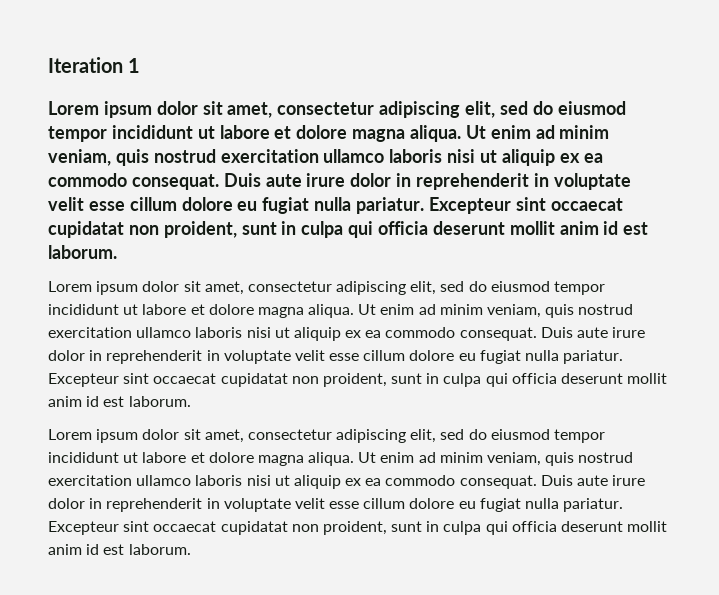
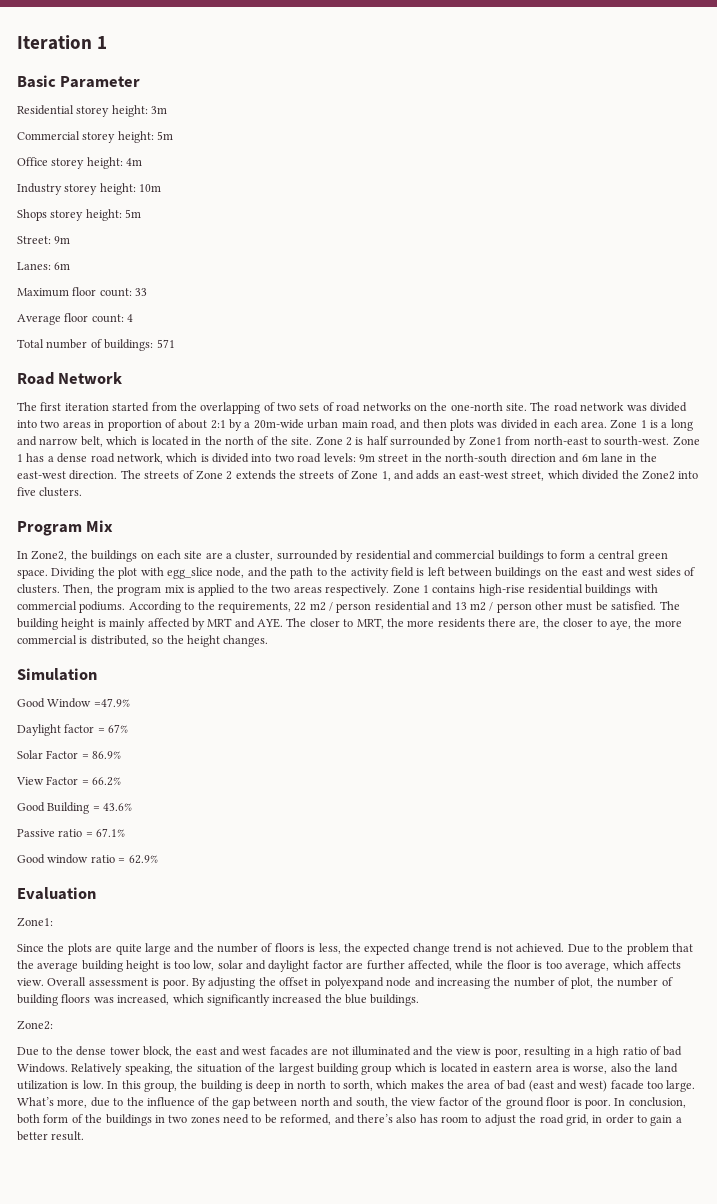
  Iteration 1
- Lorem ipsum dolor sit amet, consectetur adipiscing elit, sed do eiusmod tempor incididunt ut labore et dolore magna aliqua. Ut enim ad minim veniam, quis nostrud exercitation ullamco laboris nisi ut aliquip ex ea commodo consequat. Duis aute irure dolor in reprehenderit in voluptate velit esse cillum dolore eu fugiat nulla pariatur. Excepteur sint occaecat cupidatat non proident, sunt in culpa qui officia deserunt mollit anim id est laborum.
- Lorem ipsum dolor sit amet, consectetur adipiscing elit, sed do eiusmod tempor incididunt ut labore et dolore magna aliqua. Ut enim ad minim veniam, quis nostrud exercitation ullamco laboris nisi ut aliquip ex ea commodo consequat. Duis aute irure dolor in reprehenderit in voluptate velit esse cillum dolore eu fugiat nulla pariatur. Excepteur sint occaecat cupidatat non proident, sunt in culpa qui officia deserunt mollit anim id est laborum.
- Lorem ipsum dolor sit amet, consectetur adipiscing elit, sed do eiusmod tempor incididunt ut labore et dolore magna aliqua. Ut enim ad minim veniam, quis nostrud exercitation ullamco laboris nisi ut aliquip ex ea commodo consequat. Duis aute irure dolor in reprehenderit in voluptate velit esse cillum dolore eu fugiat nulla pariatur. Excepteur sint occaecat cupidatat non proident, sunt in culpa qui officia deserunt mollit anim id est laborum.
+ Basic Parameter
+ Residential storey height: 3m
+ Commercial storey height: 5m
+ Office storey height: 4m
+ Industry storey height: 10m
+ Shops storey height: 5m
+ Street: 9m
+ Lanes: 6m
+ Maximum floor count: 33
+ Average floor count: 4
+ Total number of buildings: 571
+ Road Network
+ The first iteration started from the overlapping of two sets of road networks on the one-north site. The road network was divided into two areas in proportion of about 2:1 by a 20m-wide urban main road, and then plots was divided in each area. Zone 1 is a long and narrow belt, which is located in the north of the site. Zone 2 is half surrounded by Zone1 from north-east to sourth-west. Zone 1 has a dense road network, which is divided into two road levels: 9m street in the north-south direction and 6m lane in the east-west direction. The streets of Zone 2 extends the streets of Zone 1, and adds an east-west street, which divided the Zone2 into five clusters.
+ Program Mix
+ In Zone2, the buildings on each site are a cluster, surrounded by residential and commercial buildings to form a central green space. Dividing the plot with egg_slice node, and the path to the activity field is left between buildings on the east and west sides of clusters. Then, the program mix is applied to the two areas respectively. Zone 1 contains high-rise residential buildings with commercial podiums. According to the requirements, 22 m2 / person residential and 13 m2 / person other must be satisfied. The building height is mainly affected by MRT and AYE. The closer to MRT, the more residents there are, the closer to aye, the more commercial is distributed, so the height changes.
+ Simulation
+ Good Window =47.9%
+ Daylight factor = 67%
+ Solar Factor = 86.9%
+ View Factor = 66.2%
+ Good Building = 43.6%
+ Passive ratio = 67.1%
+ Good window ratio = 62.9%
+ Evaluation
+ Zone1:
+ Since the plots are quite large and the number of floors is less, the expected change trend is not achieved. Due to the problem that the average building height is too low, solar and daylight factor are further affected, while the floor is too average, which affects view. Overall assessment is poor. By adjusting the offset in polyexpand node and increasing the number of plot, the number of building floors was increased, which significantly increased the blue buildings.
+ Zone2:
+ Due to the dense tower block, the east and west facades are not illuminated and the view is poor, resulting in a high ratio of bad Windows. Relatively speaking, the situation of the largest building group which is located in eastern area is worse, also the land utilization is low. In this group, the building is deep in north to sorth, which makes the area of bad (east and west) facade too large. What’s more, due to the influence of the gap between north and south, the view factor of the ground floor is poor. In conclusion, both form of the buildings in two zones need to be reformed, and there’s also has room to adjust the road grid, in order to gain a better result.

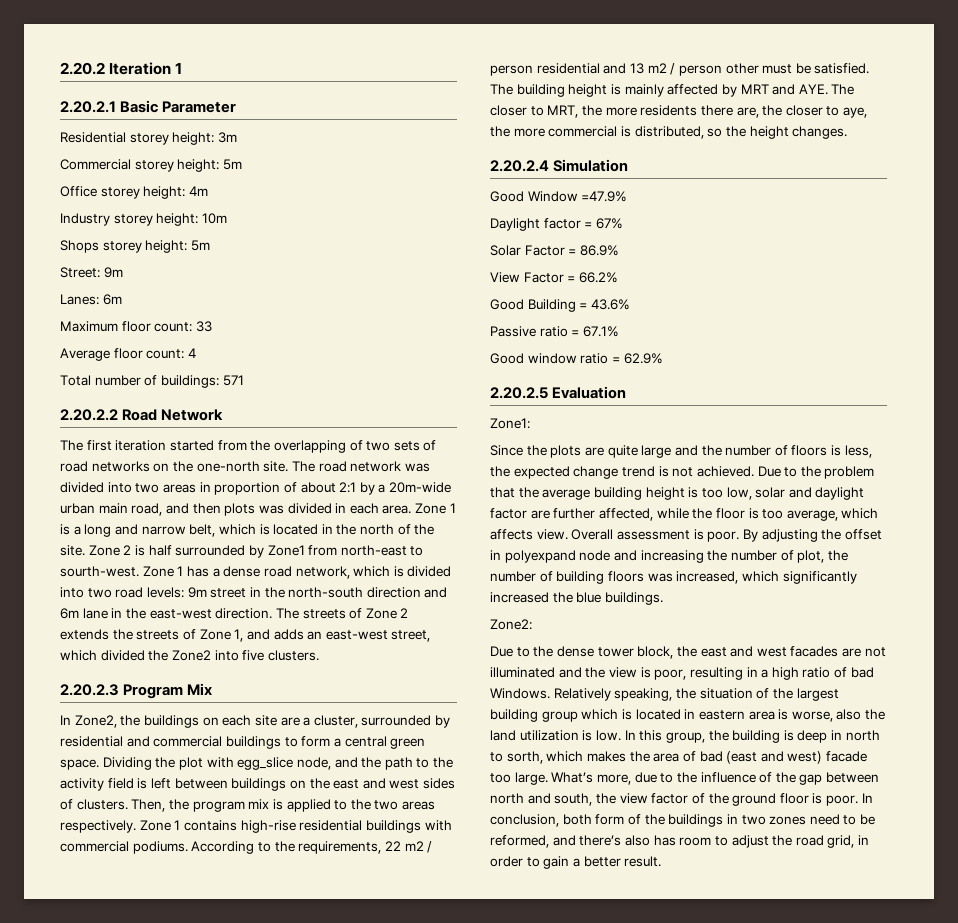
- Iteration 1
+ 2.20.2 Iteration 1
- Basic Parameter
+ 2.20.2.1 Basic Parameter
- Road Network
+ 2.20.2.2 Road Network
- Program Mix
+ 2.20.2.3 Program Mix
- Simulation
+ 2.20.2.4 Simulation
- Evaluation
+ 2.20.2.5 Evaluation

